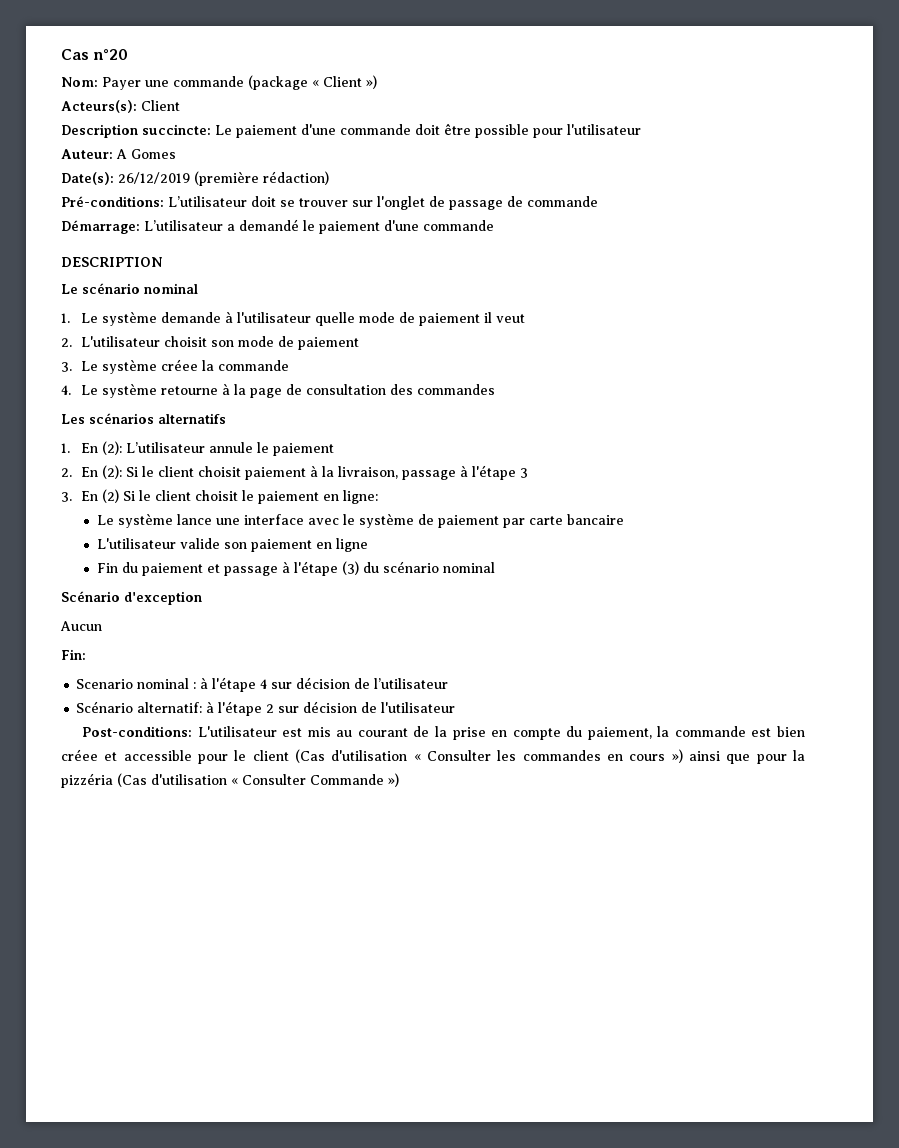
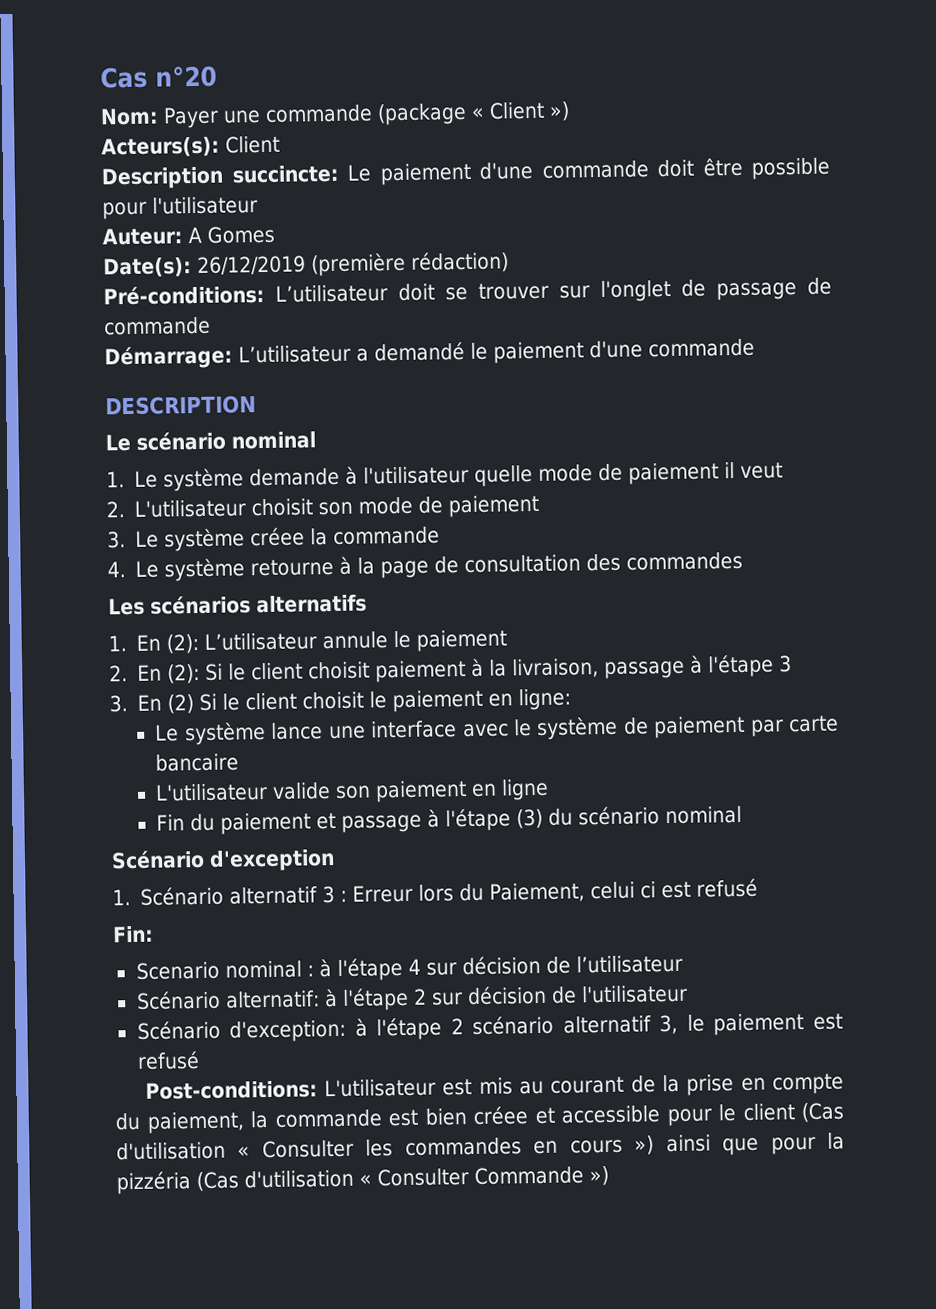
- Aucun
+ 1. Scénario alternatif 3 : Erreur lors du Paiement, celui ci est refusé
+ Scénario d'exception: à l'étape 2 scénario alternatif 3, le paiement est refusé

